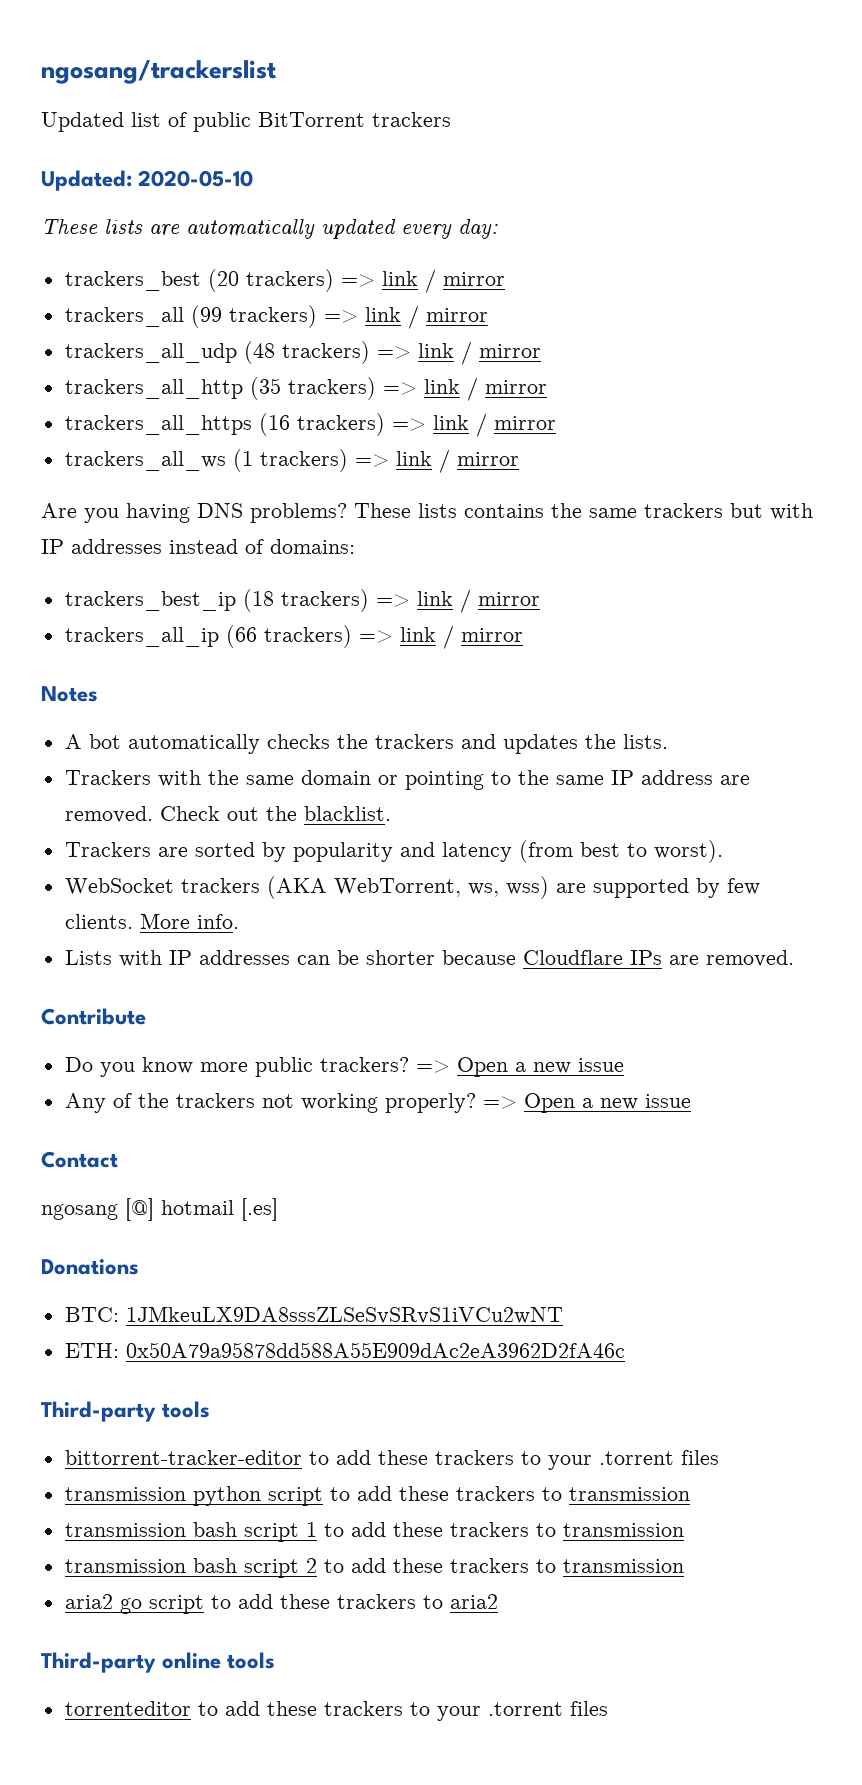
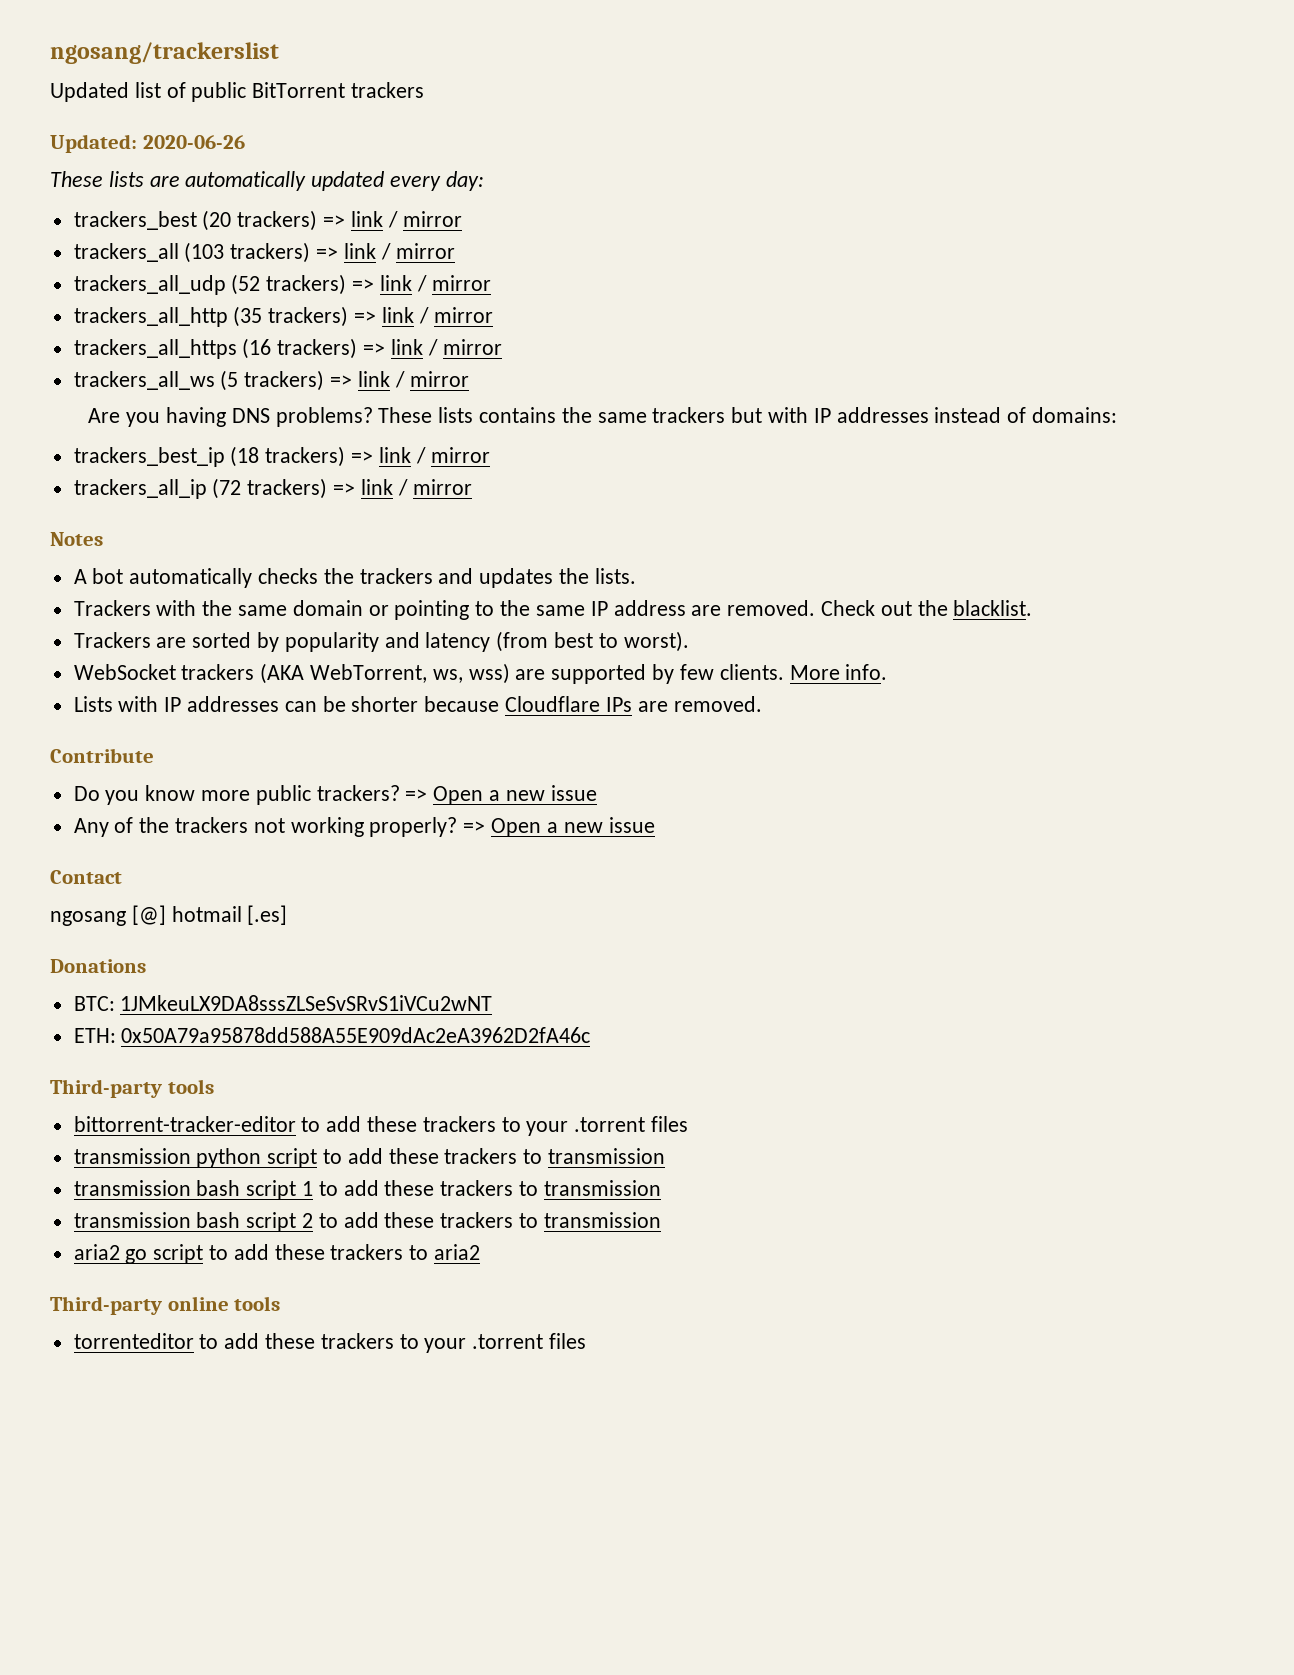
- Updated: 2020-05-10
+ Updated: 2020-06-26
- trackers_all (99 trackers) => link / mirror
+ trackers_all (103 trackers) => link / mirror
- trackers_all_udp (48 trackers) => link / mirror
+ trackers_all_udp (52 trackers) => link / mirror
- trackers_all_ws (1 trackers) => link / mirror
+ trackers_all_ws (5 trackers) => link / mirror
- trackers_all_ip (66 trackers) => link / mirror
+ trackers_all_ip (72 trackers) => link / mirror

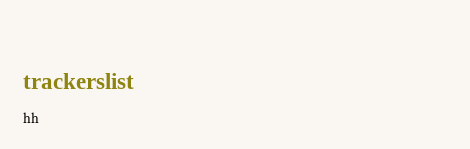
- ngosang/trackerslist
- Updated list of public BitTorrent trackers
- Updated: 2020-06-26
- These lists are automatically updated every day:
- trackers_best (20 trackers) => link / mirror
- trackers_all (103 trackers) => link / mirror
- trackers_all_udp (52 trackers) => link / mirror
- trackers_all_http (35 trackers) => link / mirror
- trackers_all_https (16 trackers) => link / mirror
- trackers_all_ws (5 trackers) => link / mirror
- Are you having DNS problems? These lists contains the same trackers but with IP addresses instead of domains:
- trackers_best_ip (18 trackers) => link / mirror
- trackers_all_ip (72 trackers) => link / mirror
- Notes
- A bot automatically checks the trackers and updates the lists.
- Trackers with the same domain or pointing to the same IP address are removed. Check out the blacklist.
- Trackers are sorted by popularity and latency (from best to worst).
- WebSocket trackers (AKA WebTorrent, ws, wss) are supported by few clients. More info.
- Lists with IP addresses can be shorter because Cloudflare IPs are removed.
- Contribute
- Do you know more public trackers? => Open a new issue
- Any of the trackers not working properly? => Open a new issue
- Contact
- ngosang [@] hotmail [.es]
- Donations
- BTC: 1JMkeuLX9DA8sssZLSeSvSRvS1iVCu2wNT
- ETH: 0x50A79a95878dd588A55E909dAc2eA3962D2fA46c
- Third-party tools
- bittorrent-tracker-editor to add these trackers to your .torrent files
- transmission python script to add these trackers to transmission
- transmission bash script 1 to add these trackers to transmission
- transmission bash script 2 to add these trackers to transmission
- aria2 go script to add these trackers to aria2
- Third-party online tools
- torrenteditor to add these trackers to your .torrent files
+ trackerslist
+ hh

